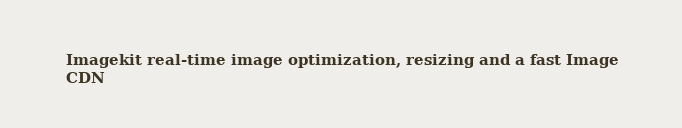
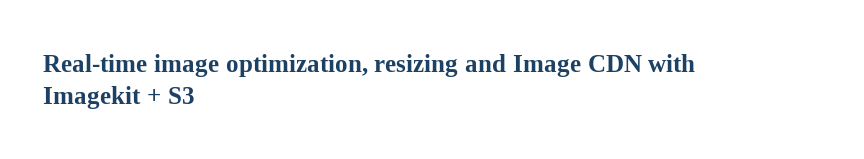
- Imagekit real-time image optimization, resizing and a fast Image CDN
+ Real-time image optimization, resizing and Image CDN with Imagekit + S3

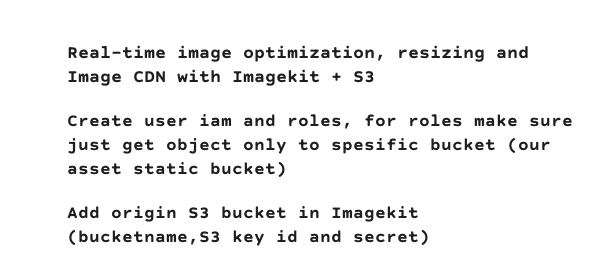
+ Create user iam and roles, for roles make sure just get object only to spesific bucket (our asset static bucket)
+ Add origin S3 bucket in Imagekit (bucketname,S3 key id and secret)

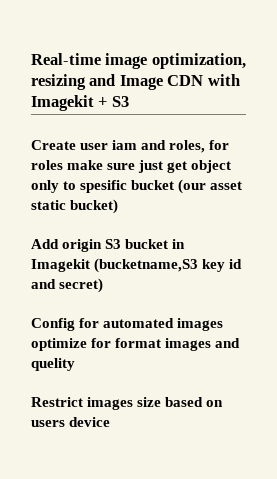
+ Config for automated images optimize for format images and quelity
+ Restrict images size based on users device

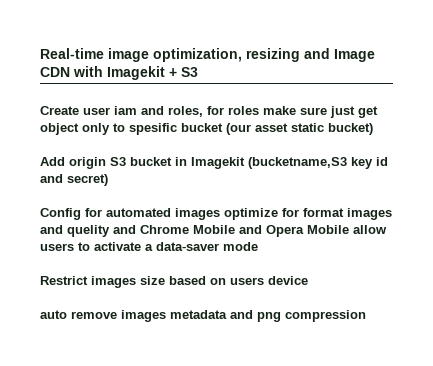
- Config for automated images optimize for format images and quelity
+ Config for automated images optimize for format images and quelity and Chrome Mobile and Opera Mobile allow users to activate a data-saver mode
+ auto remove images metadata and png compression

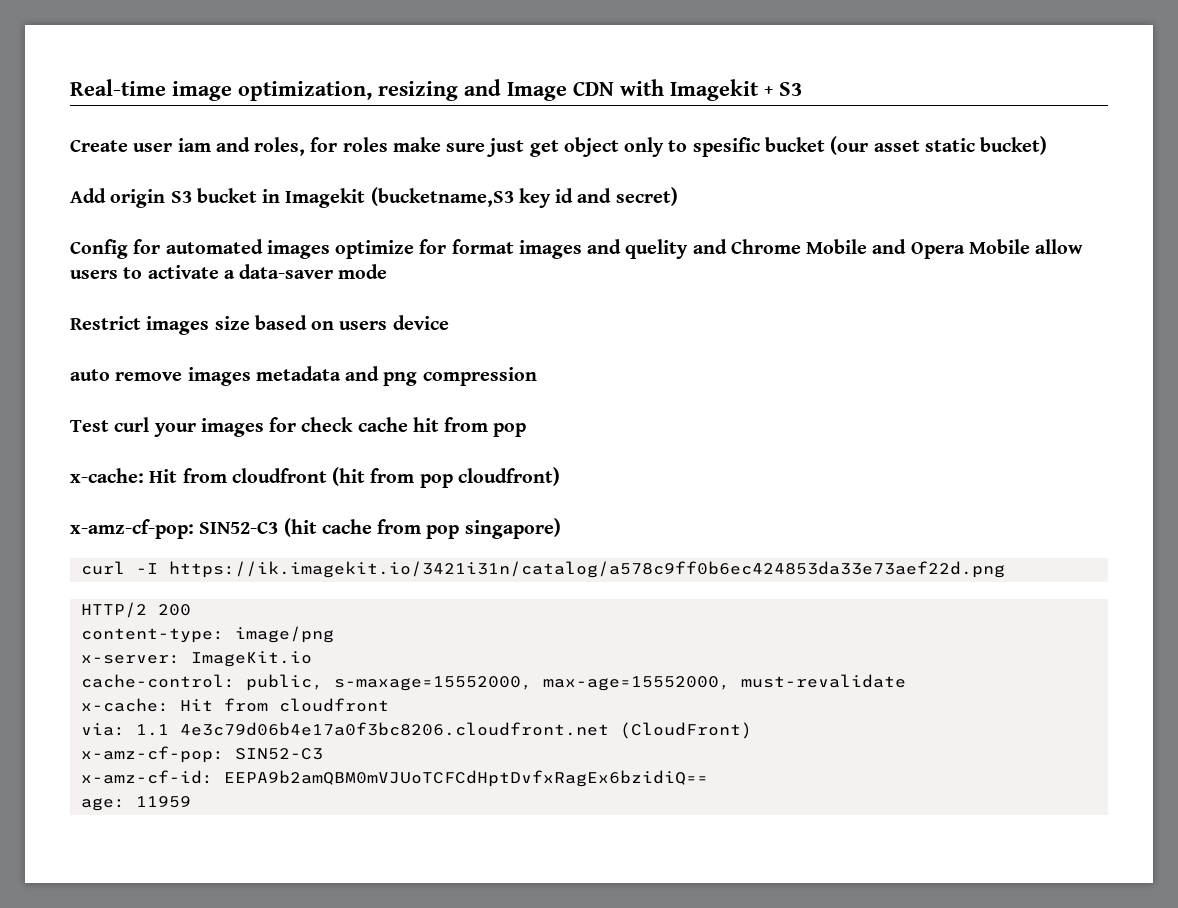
+ Test curl your images for check cache hit from pop
+ x-cache: Hit from cloudfront (hit from pop cloudfront)
+ x-amz-cf-pop: SIN52-C3 (hit cache from pop singapore)
+ curl -I https://ik.imagekit.io/3421i31n/catalog/a578c9ff0b6ec424853da33e73aef22d.png
+ HTTP/2 200
+ content-type: image/png
+ x-server: ImageKit.io
+ cache-control: public, s-maxage=15552000, max-age=15552000, must-revalidate
+ x-cache: Hit from cloudfront
+ via: 1.1 4e3c79d06b4e17a0f3bc8206.cloudfront.net (CloudFront)
+ x-amz-cf-pop: SIN52-C3
+ x-amz-cf-id: EEPA9b2amQBM0mVJUoTCFCdHptDvfxRagEx6bzidiQ==
+ age: 11959

